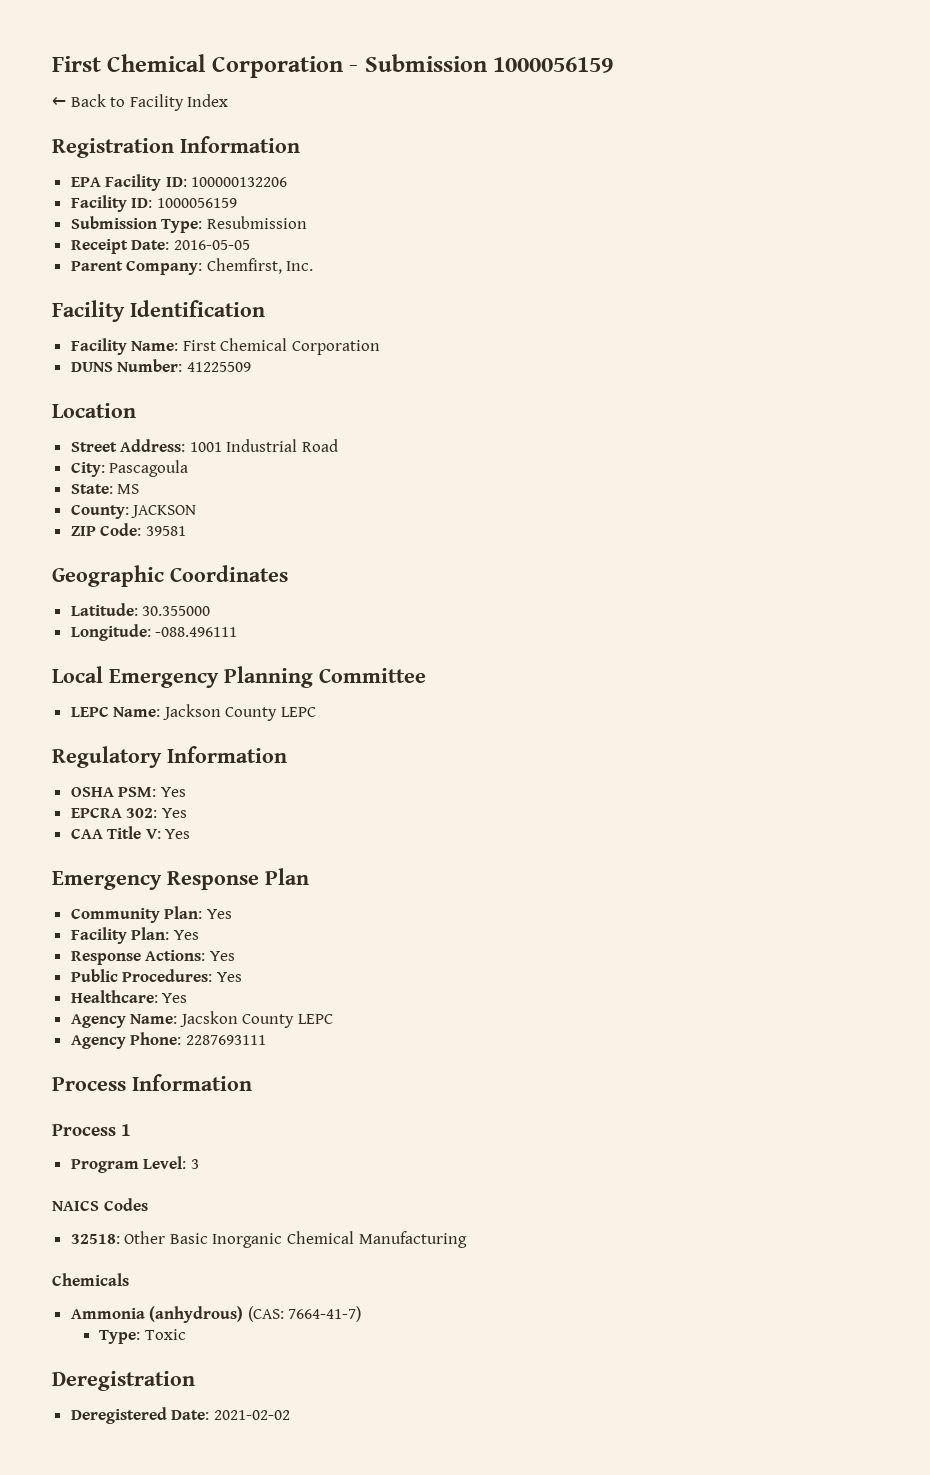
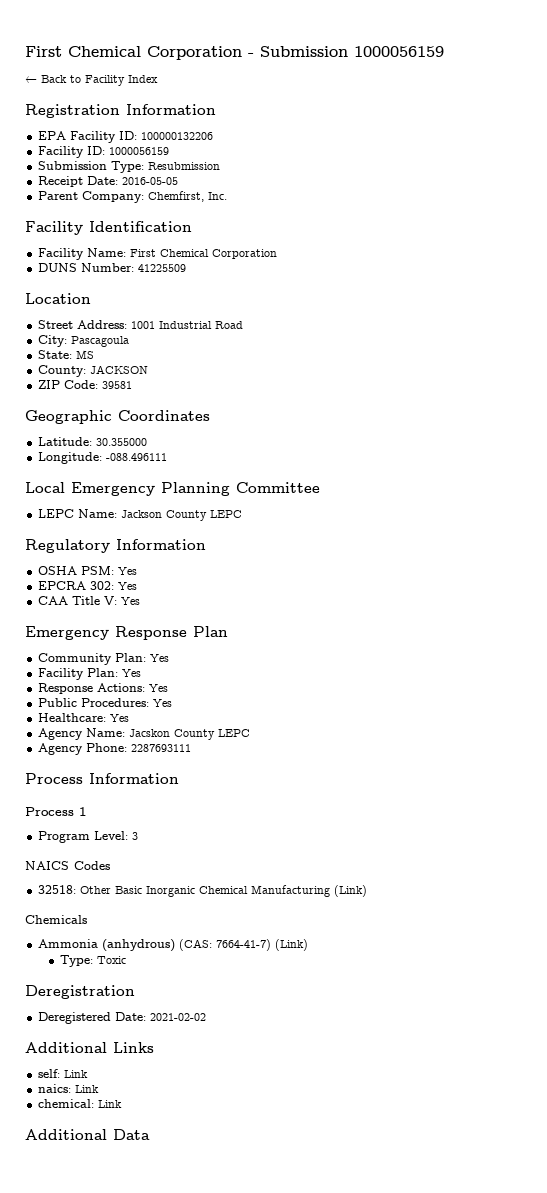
- 32518: Other Basic Inorganic Chemical Manufacturing
+ 32518: Other Basic Inorganic Chemical Manufacturing (Link)
- Ammonia (anhydrous) (CAS: 7664-41-7)
+ Ammonia (anhydrous) (CAS: 7664-41-7) (Link)
+ Additional Links
+ self: Link
+ naics: Link
+ chemical: Link
+ Additional Data

